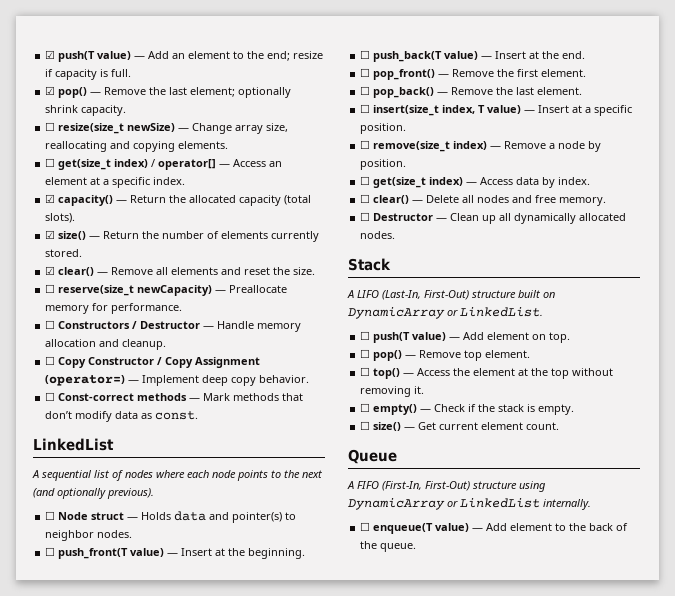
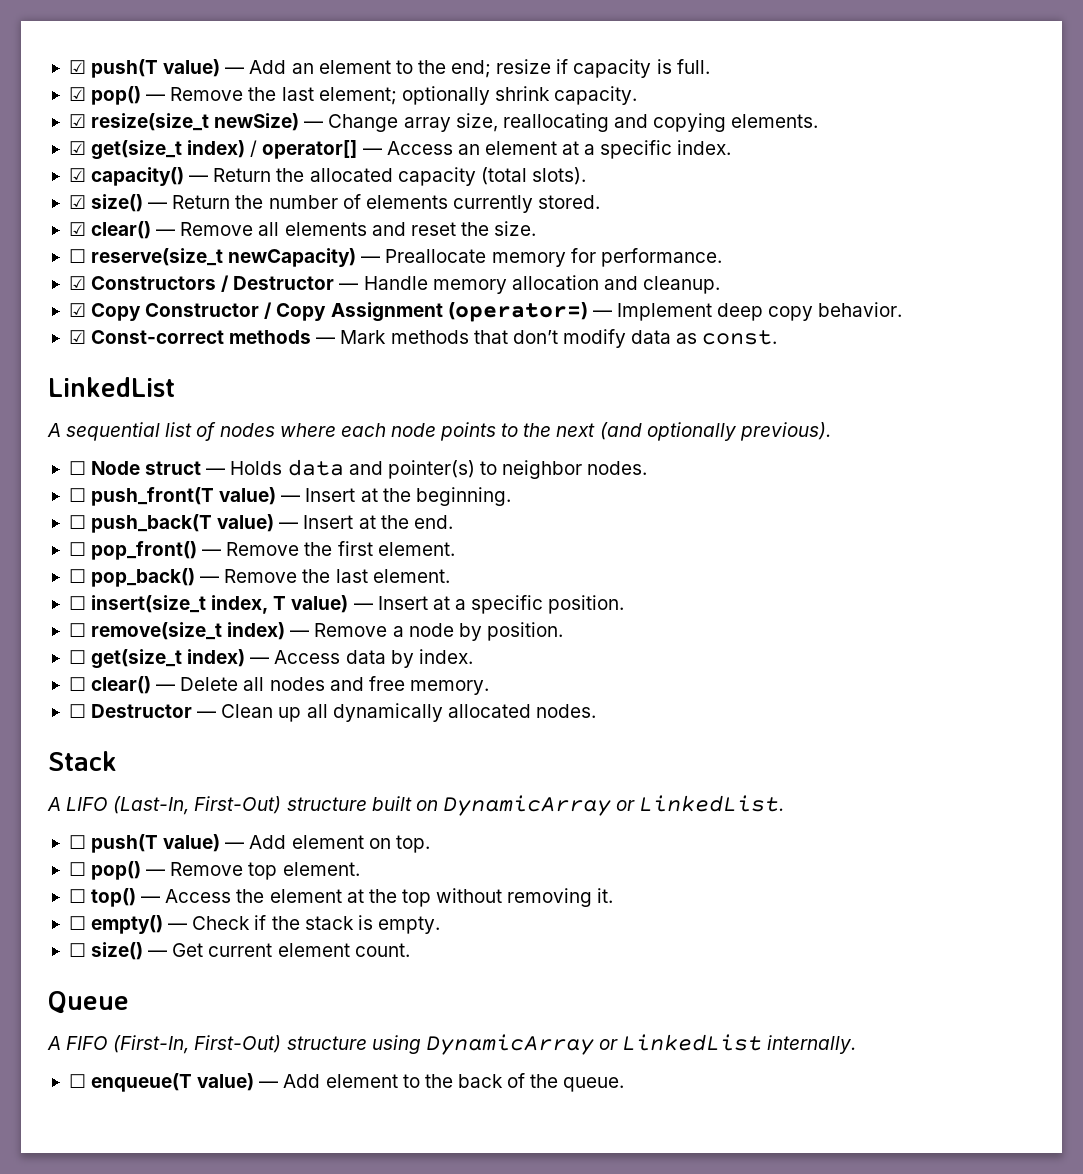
- ☐ resize(size_t newSize) — Change array size, reallocating and copying elements.
+ ☑ resize(size_t newSize) — Change array size, reallocating and copying elements.
- ☐ get(size_t index) / operator[] — Access an element at a specific index.
+ ☑ get(size_t index) / operator[] — Access an element at a specific index.
- ☐ Constructors / Destructor — Handle memory allocation and cleanup.
+ ☑ Constructors / Destructor — Handle memory allocation and cleanup.
- ☐ Copy Constructor / Copy Assignment (operator=) — Implement deep copy behavior.
+ ☑ Copy Constructor / Copy Assignment (operator=) — Implement deep copy behavior.
- ☐ Const-correct methods — Mark methods that don’t modify data as const.
+ ☑ Const-correct methods — Mark methods that don’t modify data as const.

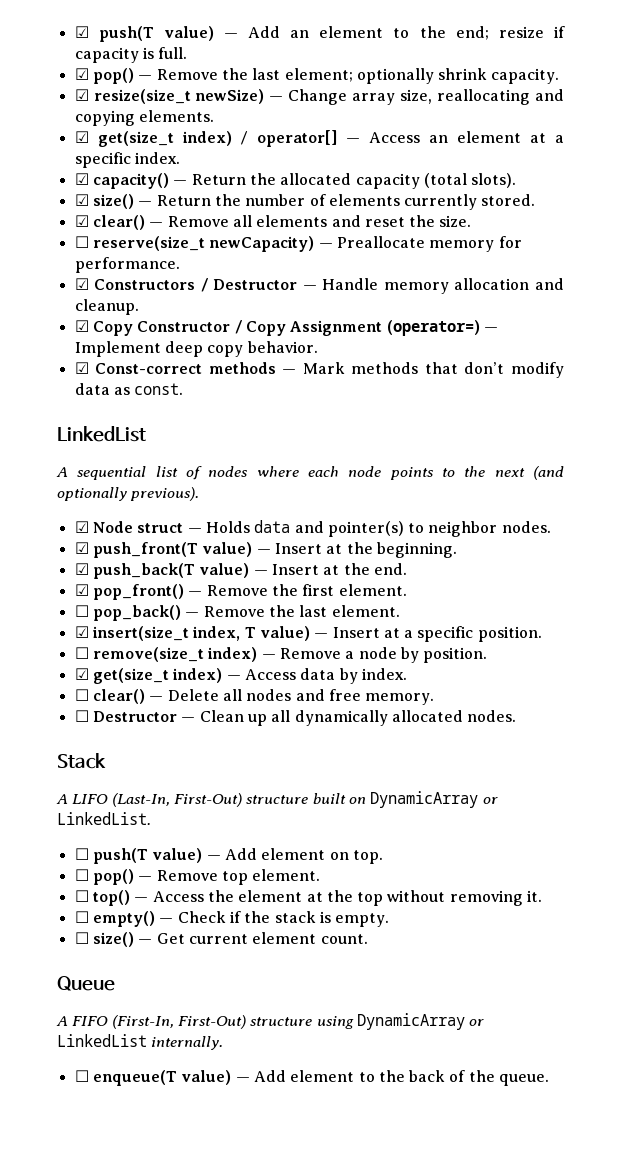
- ☐ Node struct — Holds data and pointer(s) to neighbor nodes.
+ ☑ Node struct — Holds data and pointer(s) to neighbor nodes.
- ☐ push_front(T value) — Insert at the beginning.
+ ☑ push_front(T value) — Insert at the beginning.
- ☐ push_back(T value) — Insert at the end.
+ ☑ push_back(T value) — Insert at the end.
- ☐ pop_front() — Remove the first element.
+ ☑ pop_front() — Remove the first element.
- ☐ insert(size_t index, T value) — Insert at a specific position.
+ ☑ insert(size_t index, T value) — Insert at a specific position.
- ☐ get(size_t index) — Access data by index.
+ ☑ get(size_t index) — Access data by index.

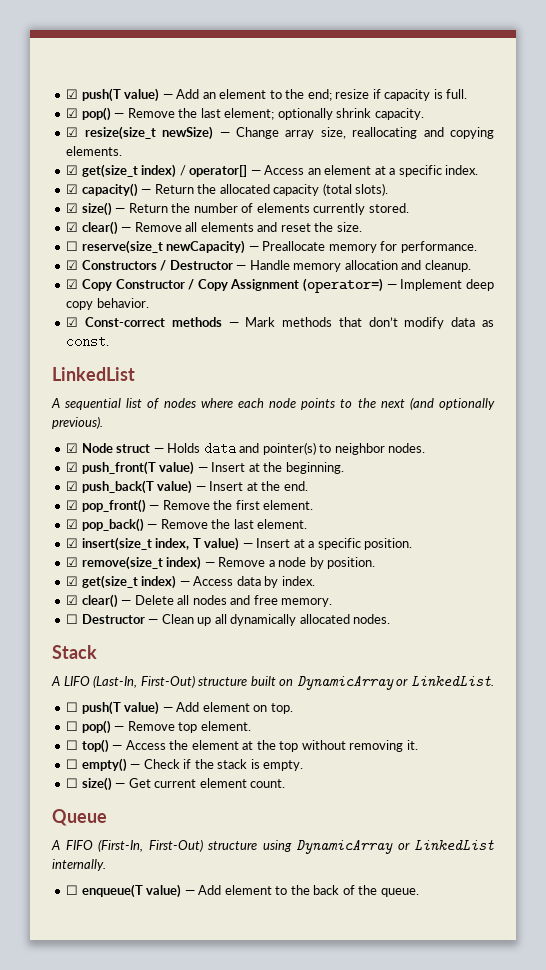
- ☐ pop_back() — Remove the last element.
+ ☑ pop_back() — Remove the last element.
- ☐ remove(size_t index) — Remove a node by position.
+ ☑ remove(size_t index) — Remove a node by position.
- ☐ clear() — Delete all nodes and free memory.
+ ☑ clear() — Delete all nodes and free memory.

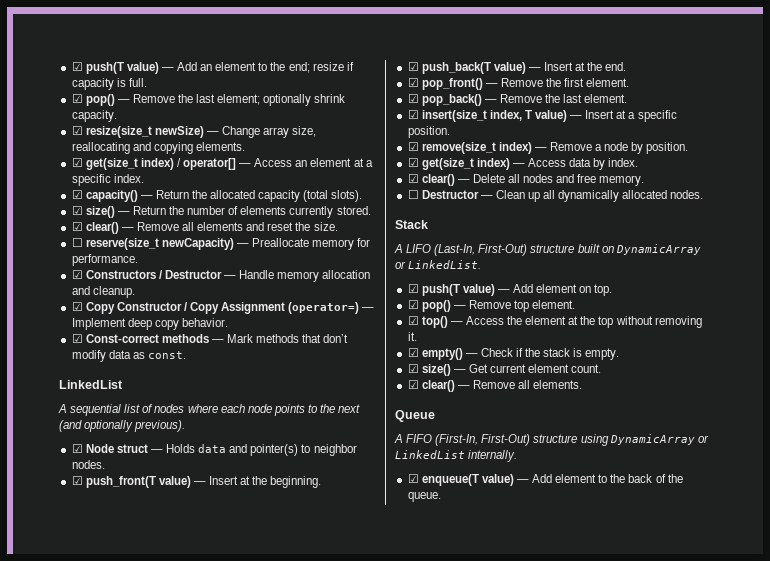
- ☐ push(T value) — Add element on top.
+ ☑ push(T value) — Add element on top.
- ☐ pop() — Remove top element.
+ ☑ pop() — Remove top element.
- ☐ top() — Access the element at the top without removing it.
+ ☑ top() — Access the element at the top without removing it.
- ☐ empty() — Check if the stack is empty.
+ ☑ empty() — Check if the stack is empty.
- ☐ size() — Get current element count.
+ ☑ size() — Get current element count.
+ ☑ clear() — Remove all elements.
- ☐ enqueue(T value) — Add element to the back of the queue.
+ ☑ enqueue(T value) — Add element to the back of the queue.

